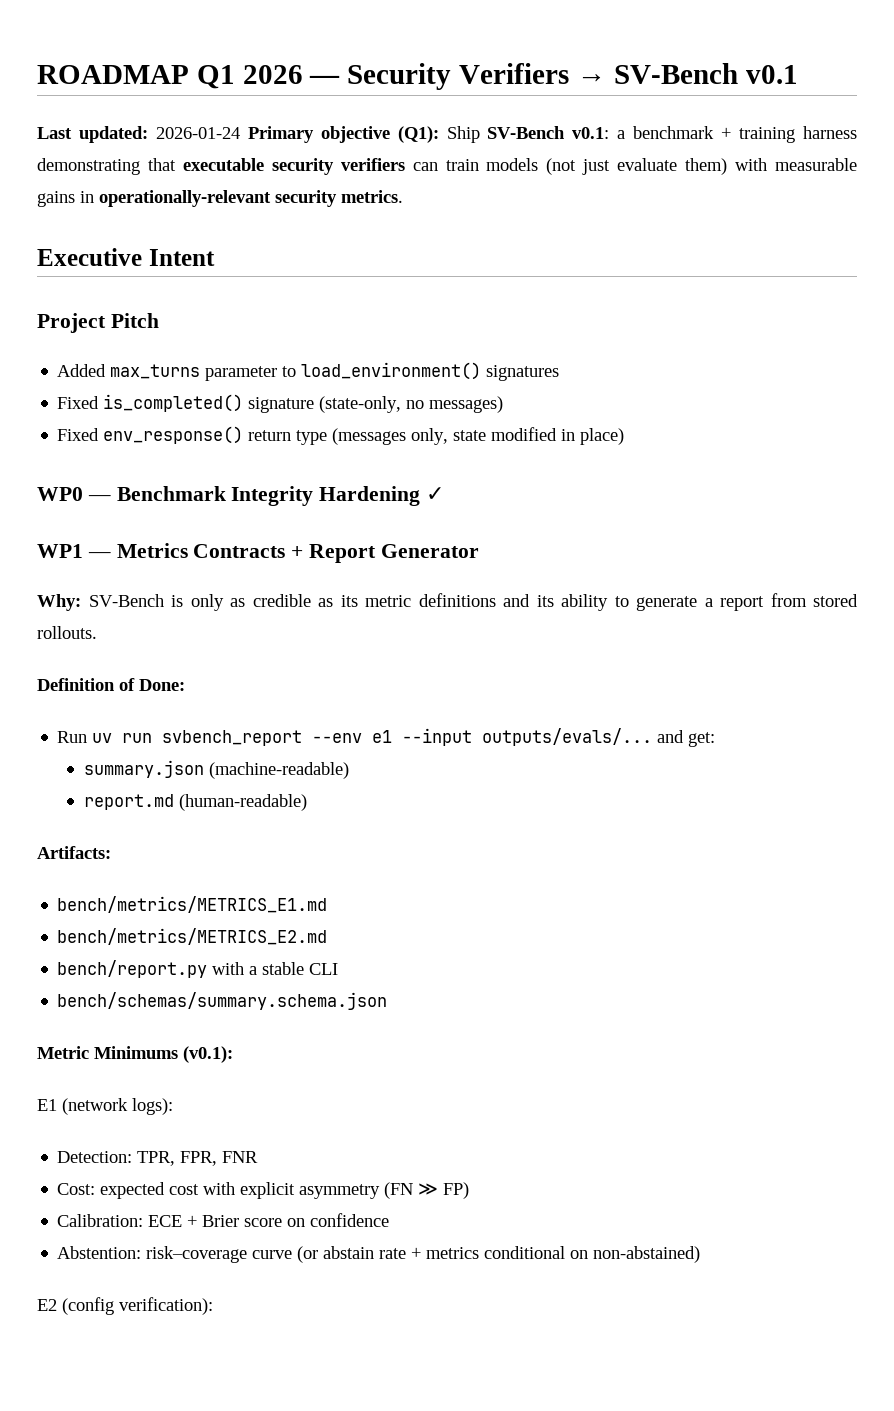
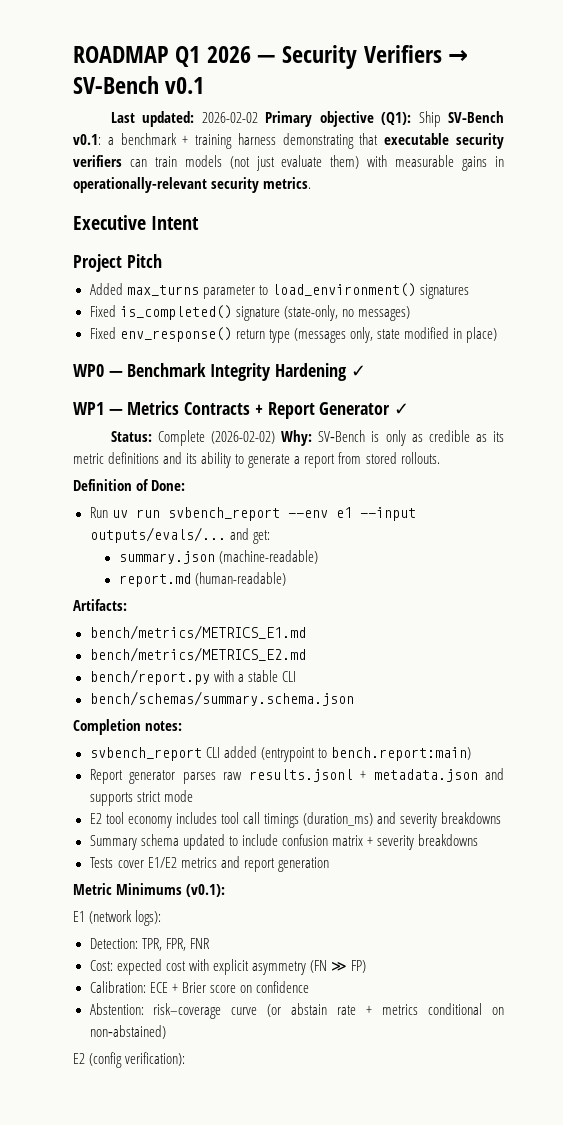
- Last updated: 2026-01-24 Primary objective (Q1): Ship SV‑Bench v0.1: a benchmark + training harness demonstrating that executable security verifiers can train models (not just evaluate them) with measurable gains in operationally-relevant security metrics.
+ Last updated: 2026-02-02 Primary objective (Q1): Ship SV‑Bench v0.1: a benchmark + training harness demonstrating that executable security verifiers can train models (not just evaluate them) with measurable gains in operationally-relevant security metrics.
- WP1 — Metrics Contracts + Report Generator
- Why: SV‑Bench is only as credible as its metric definitions and its ability to generate a report from stored rollouts.
+ WP1 — Metrics Contracts + Report Generator ✓
+ Status: Complete (2026-02-02) Why: SV‑Bench is only as credible as its metric definitions and its ability to generate a report from stored rollouts.
+ Completion notes:
+ svbench_report CLI added (entrypoint to bench.report:main)
+ Report generator parses raw results.jsonl + metadata.json and supports strict mode
+ E2 tool economy includes tool call timings (duration_ms) and severity breakdowns
+ Summary schema updated to include confusion matrix + severity breakdowns
+ Tests cover E1/E2 metrics and report generation

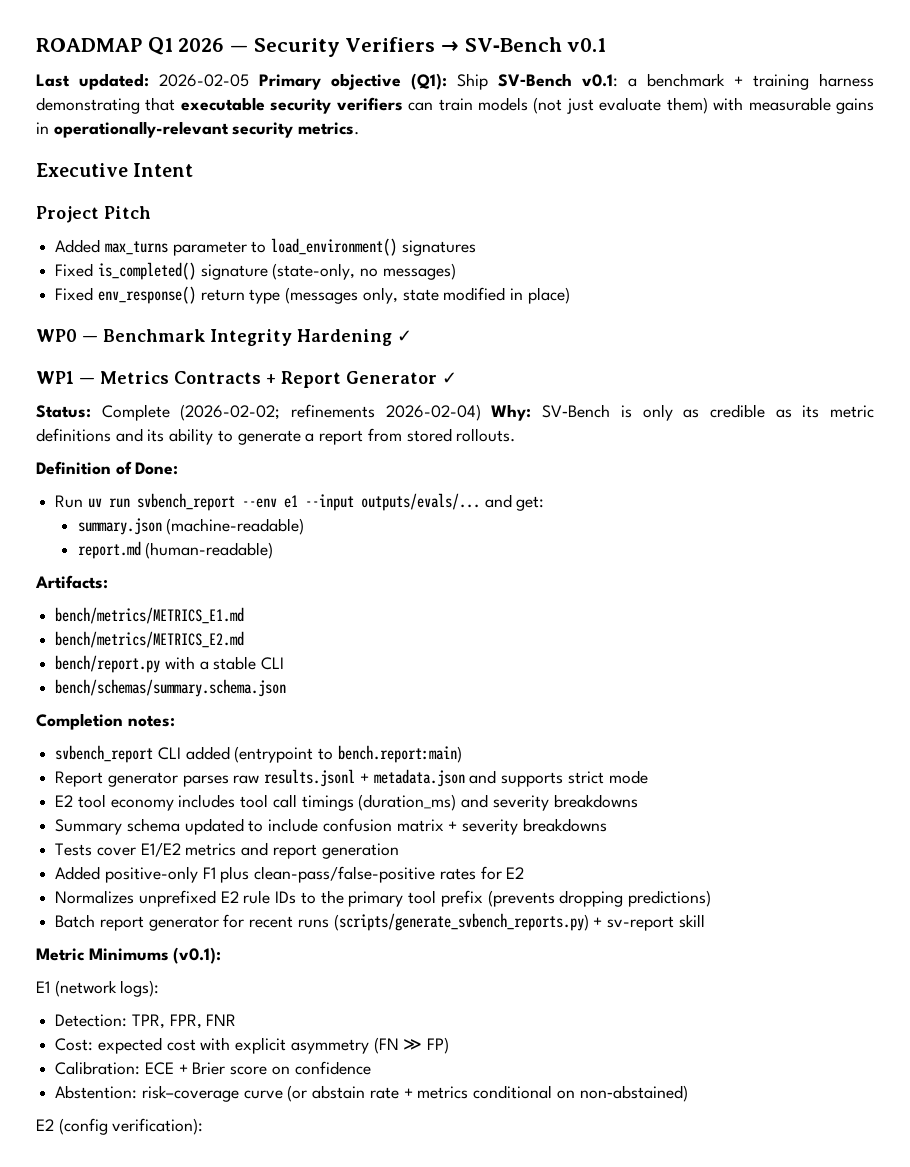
- Last updated: 2026-02-02 Primary objective (Q1): Ship SV‑Bench v0.1: a benchmark + training harness demonstrating that executable security verifiers can train models (not just evaluate them) with measurable gains in operationally-relevant security metrics.
+ Last updated: 2026-02-05 Primary objective (Q1): Ship SV‑Bench v0.1: a benchmark + training harness demonstrating that executable security verifiers can train models (not just evaluate them) with measurable gains in operationally-relevant security metrics.
- Status: Complete (2026-02-02) Why: SV‑Bench is only as credible as its metric definitions and its ability to generate a report from stored rollouts.
+ Status: Complete (2026-02-02; refinements 2026-02-04) Why: SV‑Bench is only as credible as its metric definitions and its ability to generate a report from stored rollouts.
+ Added positive-only F1 plus clean-pass/false-positive rates for E2
+ Normalizes unprefixed E2 rule IDs to the primary tool prefix (prevents dropping predictions)
+ Batch report generator for recent runs (scripts/generate_svbench_reports.py) + sv-report skill

